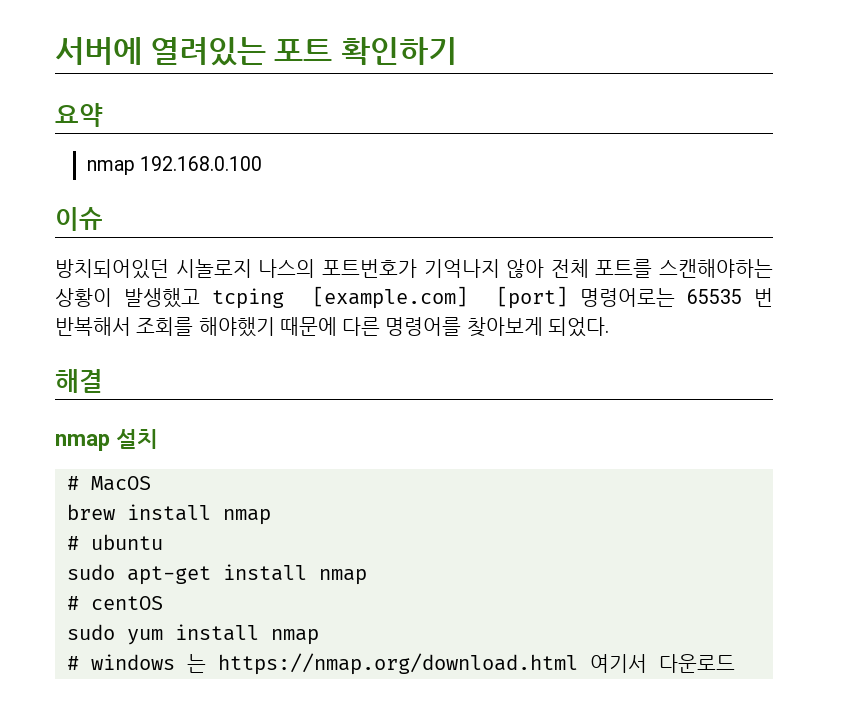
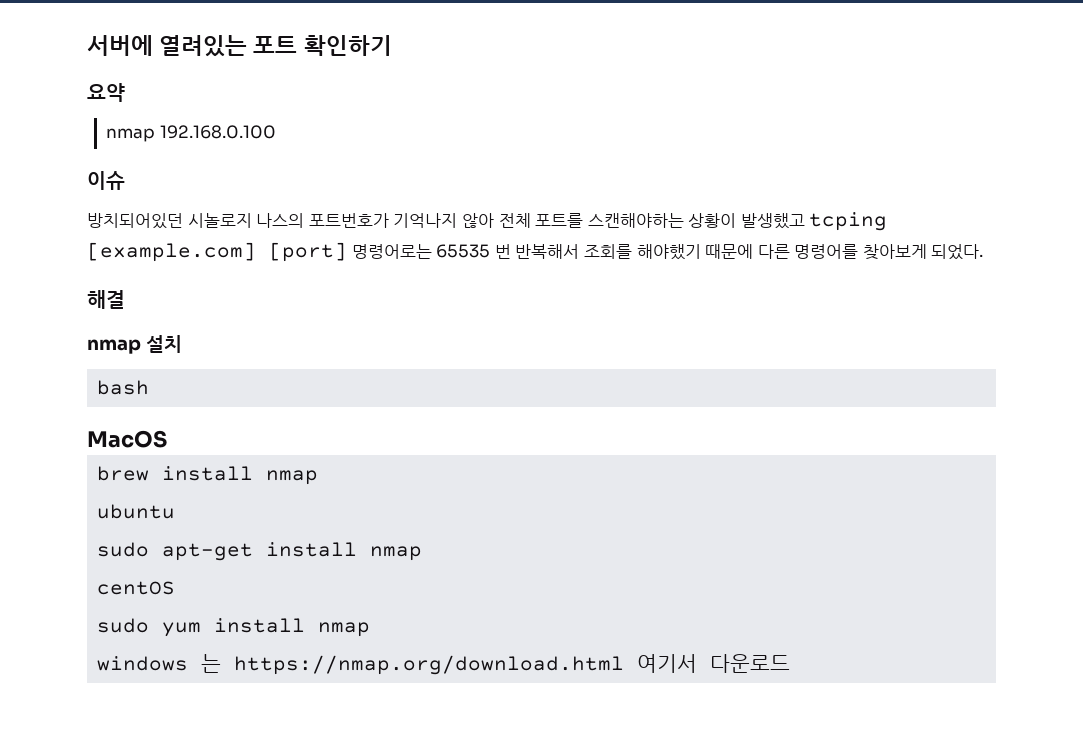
- # MacOS
+ bash
+ MacOS
- # ubuntu
+ ubuntu
- # centOS
+ centOS
- # windows 는 https://nmap.org/download.html 여기서 다운로드
+ windows 는 https://nmap.org/download.html 여기서 다운로드

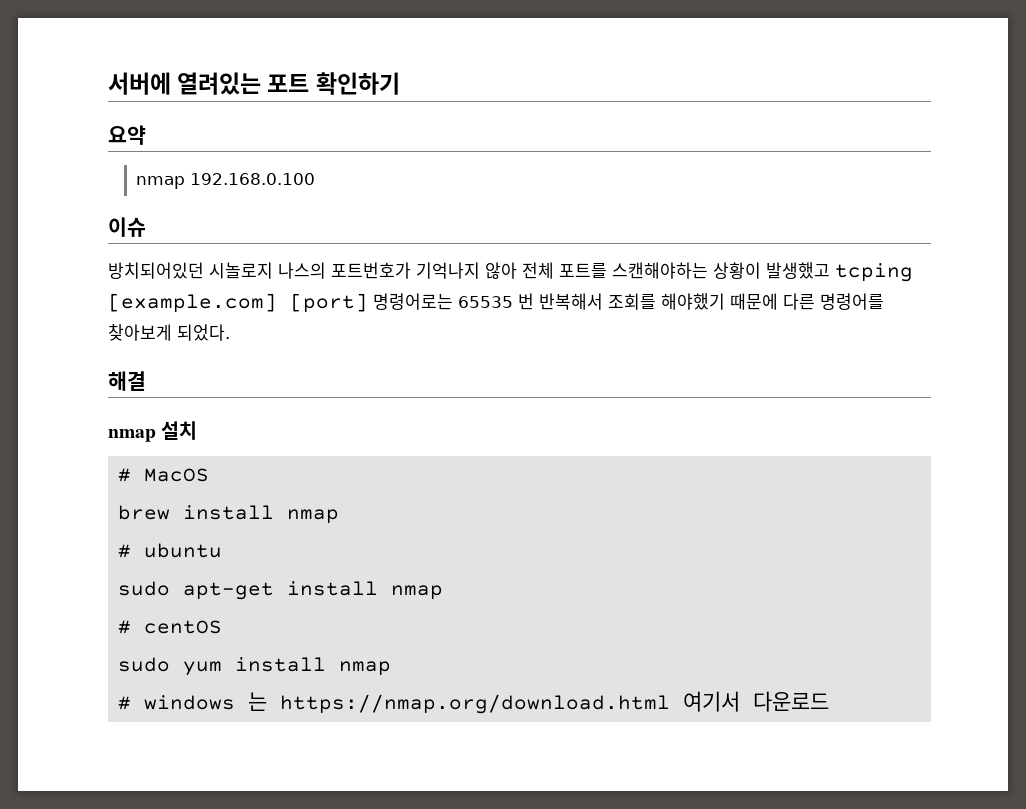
- bash
- MacOS
+ # MacOS
- ubuntu
+ # ubuntu
- centOS
+ # centOS
- windows 는 https://nmap.org/download.html 여기서 다운로드
+ # windows 는 https://nmap.org/download.html 여기서 다운로드

